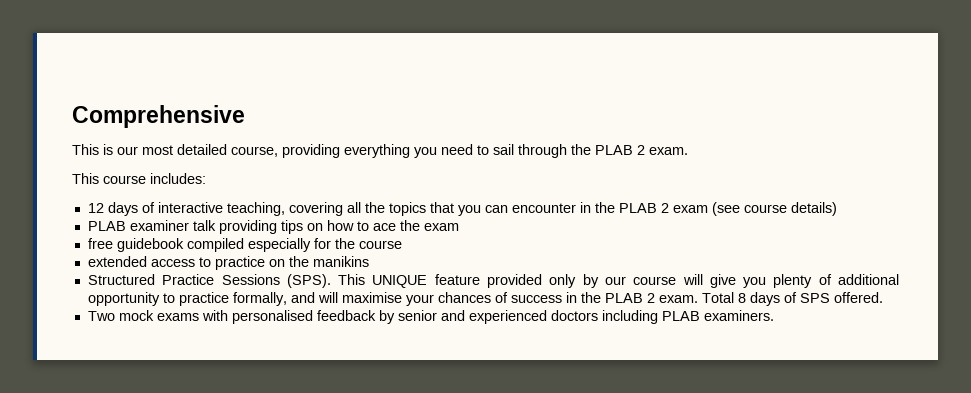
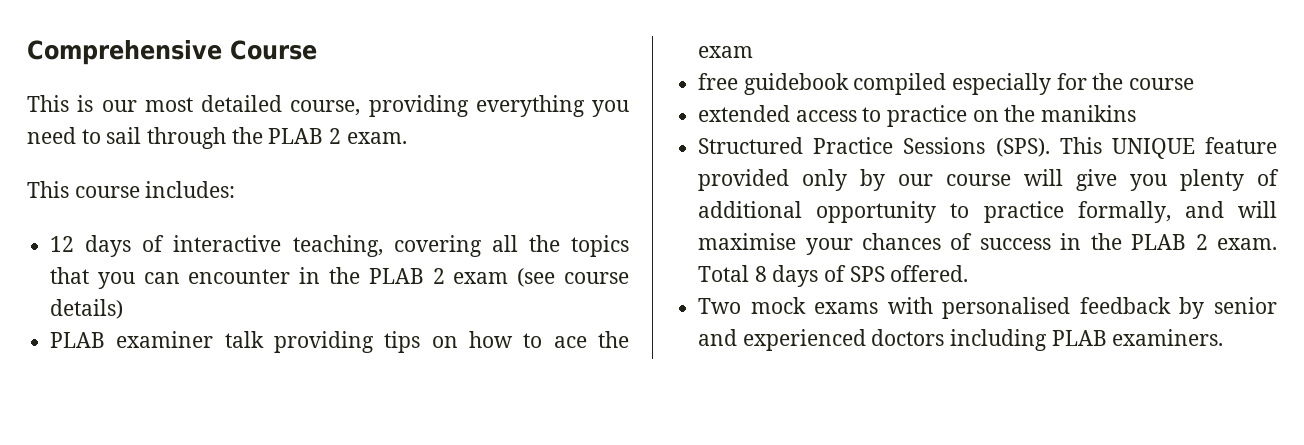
- Comprehensive
+ Comprehensive Course

